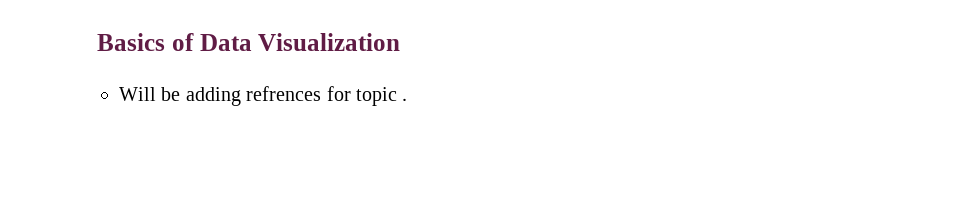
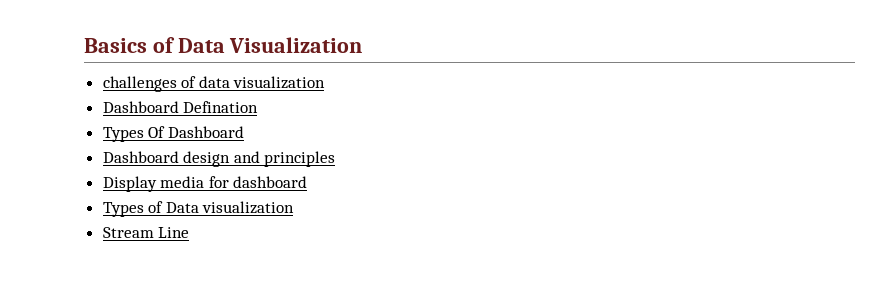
- Will be adding refrences for topic .
+ challenges of data visualization
+ Dashboard Defination
+ Types Of Dashboard
+ Dashboard design and principles
+ Display media for dashboard
+ Types of Data visualization
+ Stream Line

